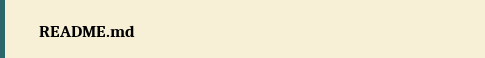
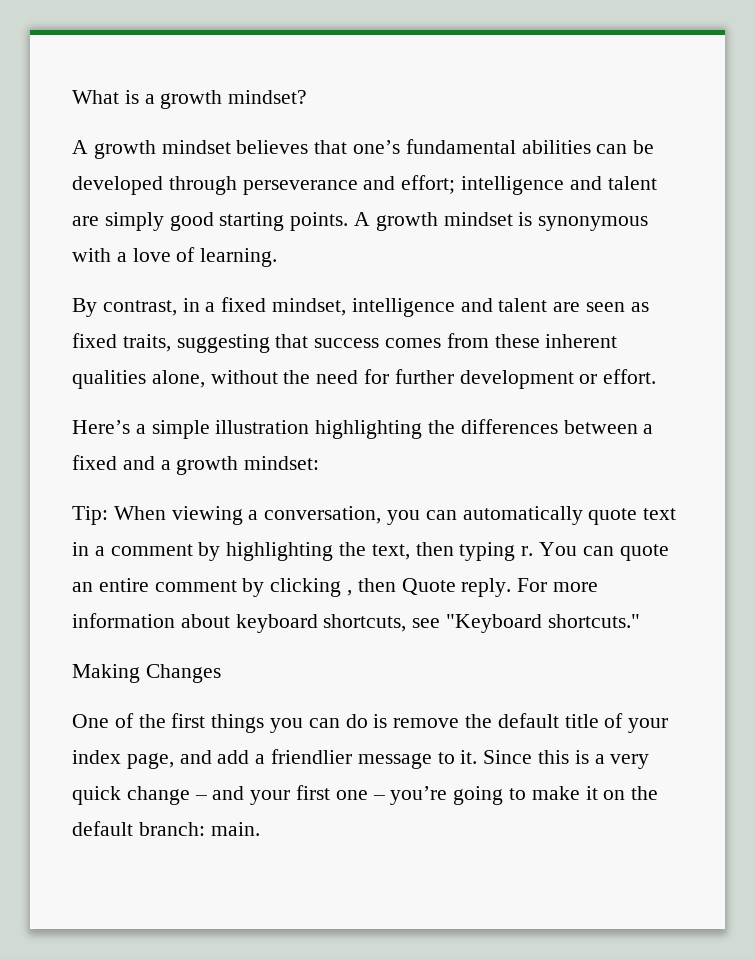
- README.md
+ What is a growth mindset?
+ A growth mindset believes that one’s fundamental abilities can be developed through perseverance and effort; intelligence and talent are simply good starting points. A growth mindset is synonymous with a love of learning.
+ By contrast, in a fixed mindset, intelligence and talent are seen as fixed traits, suggesting that success comes from these inherent qualities alone, without the need for further development or effort.
+ Here’s a simple illustration highlighting the differences between a fixed and a growth mindset:
+ Tip: When viewing a conversation, you can automatically quote text in a comment by highlighting the text, then typing r. You can quote an entire comment by clicking , then Quote reply. For more information about keyboard shortcuts, see "Keyboard shortcuts."
+ Making Changes
+ One of the first things you can do is remove the default title of your index page, and add a friendlier message to it. Since this is a very quick change – and your first one – you’re going to make it on the default branch: main.

